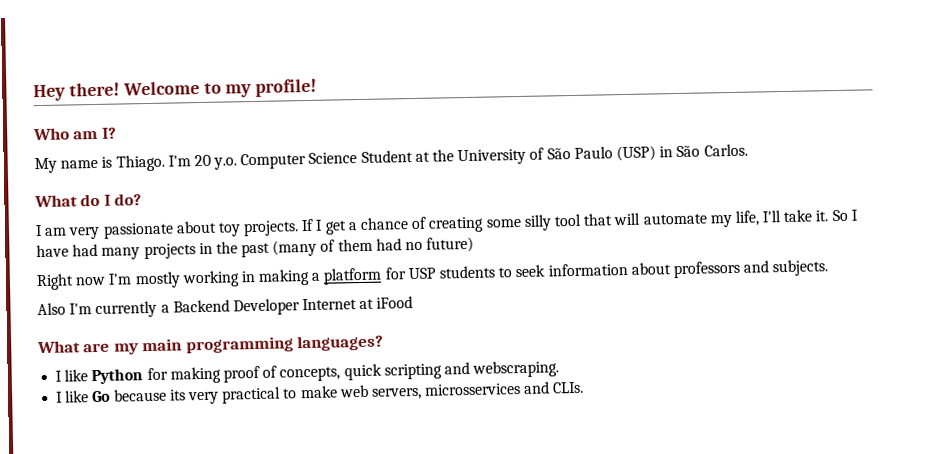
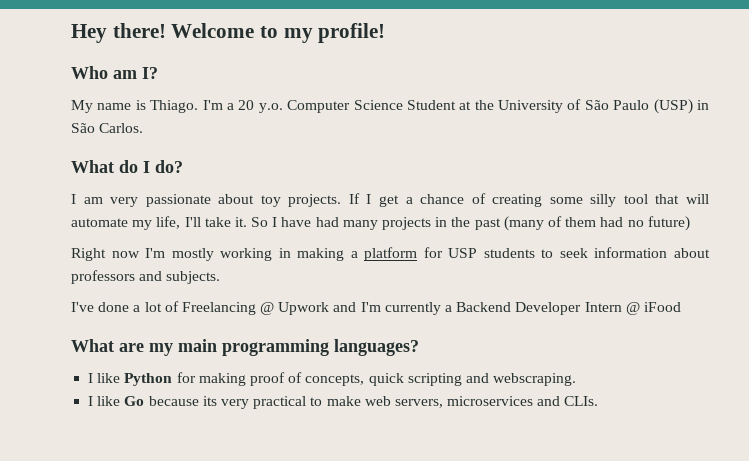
- I'm 20 y.o. Computer Science Student at the University of São Paulo (USP) in São Carlos.
+ I'm a 20 y.o. Computer Science Student at the University of São Paulo (USP) in São Carlos.
- Also I'm currently a Backend Developer Internet at iFood
+ I've done a lot of Freelancing @ Upwork and I'm currently a Backend Developer Intern @ iFood
- I like Go because its very practical to make web servers, microsservices and CLIs.
+ I like Go because its very practical to make web servers, microservices and CLIs.

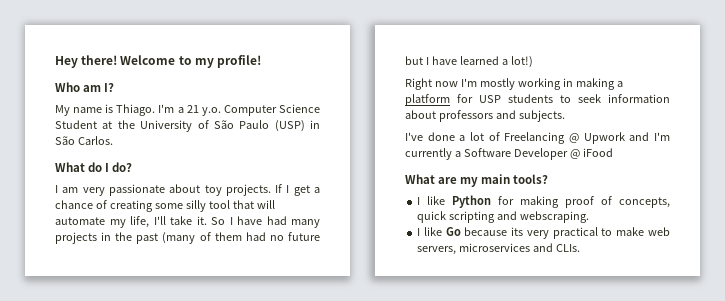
- I'm a 20 y.o. Computer Science Student at the University of São Paulo (USP) in São Carlos.
+ I'm a 21 y.o. Computer Science Student at the University of São Paulo (USP) in São Carlos.
- So I have had many projects in the past (many of them had no future)
+ So I have had many projects in the past (many of them had no future but I have learned a lot!)
- I've done a lot of Freelancing @ Upwork and I'm currently a Backend Developer Intern @ iFood
+ I've done a lot of Freelancing @ Upwork and I'm currently a Software Developer @ iFood
- What are my main programming languages?
+ What are my main tools?

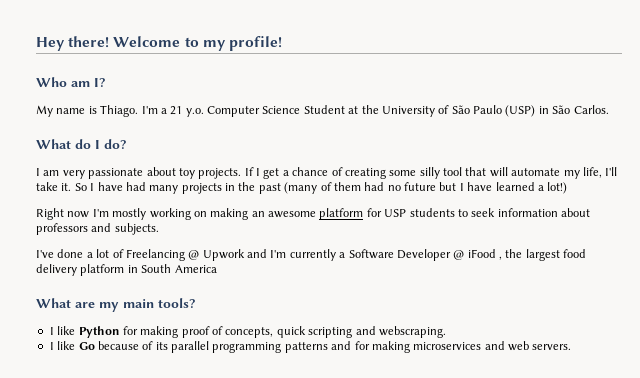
- Right now I'm mostly working in making a platform for USP students to seek information about professors and subjects.
+ Right now I'm mostly working on making an awesome platform for USP students to seek information about professors and subjects.
- I've done a lot of Freelancing @ Upwork and I'm currently a Software Developer @ iFood
+ I've done a lot of Freelancing @ Upwork and I'm currently a Software Developer @ iFood , the largest food delivery platform in South America
- I like Go because its very practical to make web servers, microservices and CLIs.
+ I like Go because of its parallel programming patterns and for making microservices and web servers.

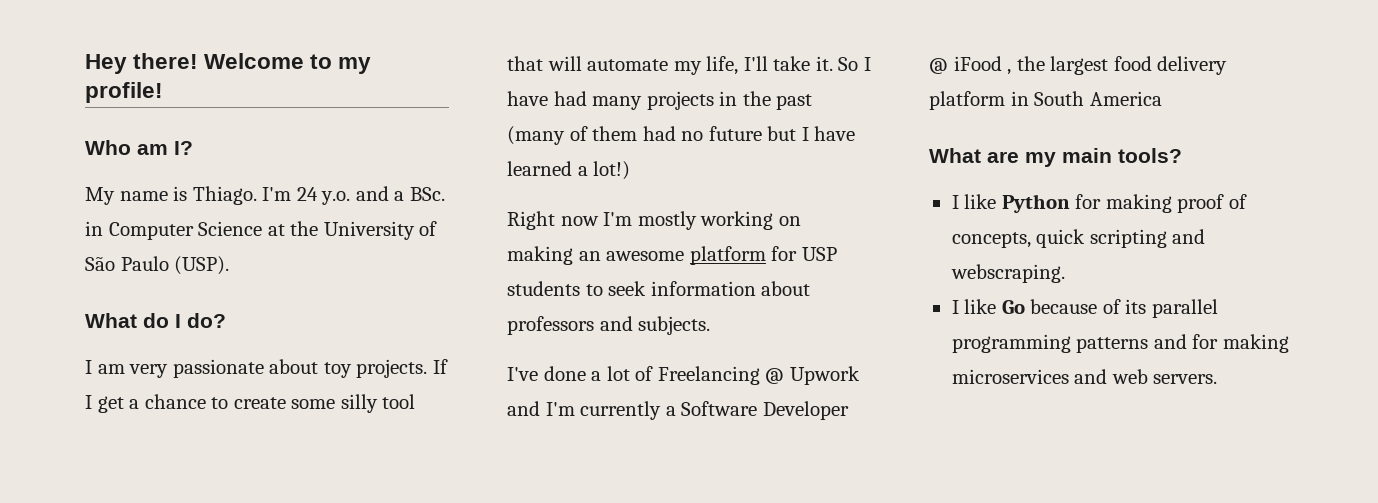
- I'm a 21 y.o. Computer Science Student at the University of São Paulo (USP) in São Carlos.
+ I'm 24 y.o. and a BSc. in Computer Science at the University of São Paulo (USP).
- If I get a chance of creating some silly tool that will automate my life, I'll take it.
+ If I get a chance to create some silly tool that will automate my life, I'll take it.

